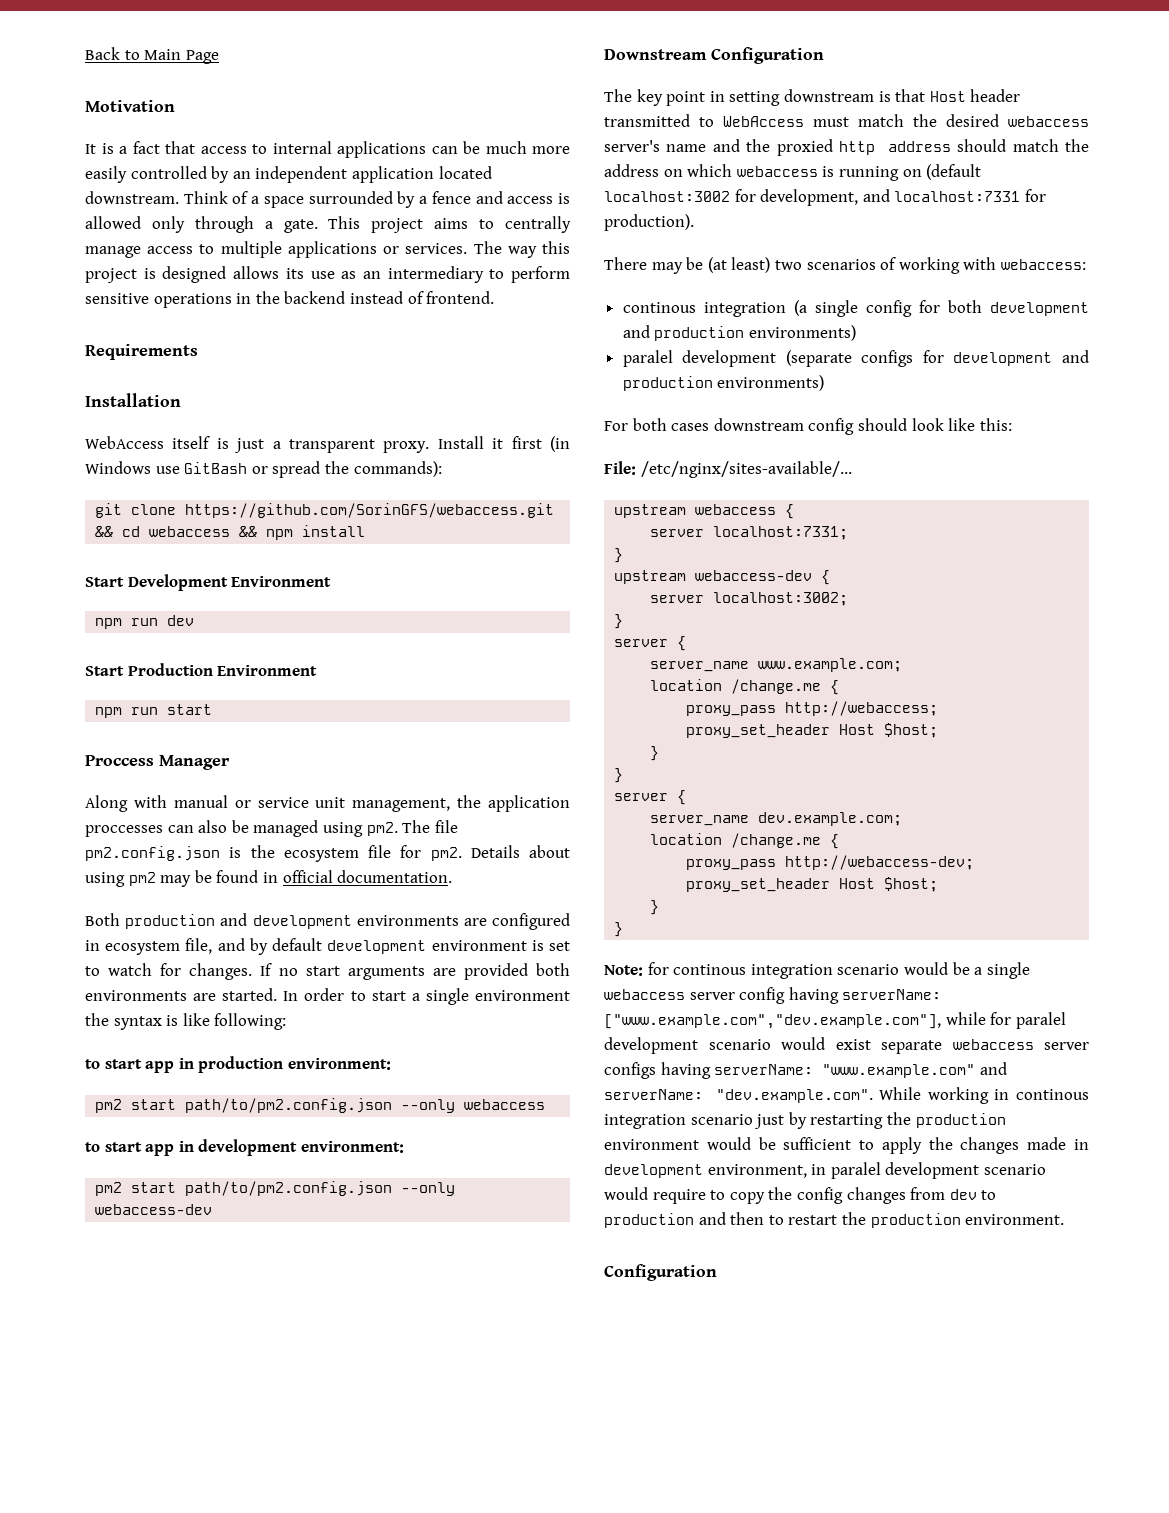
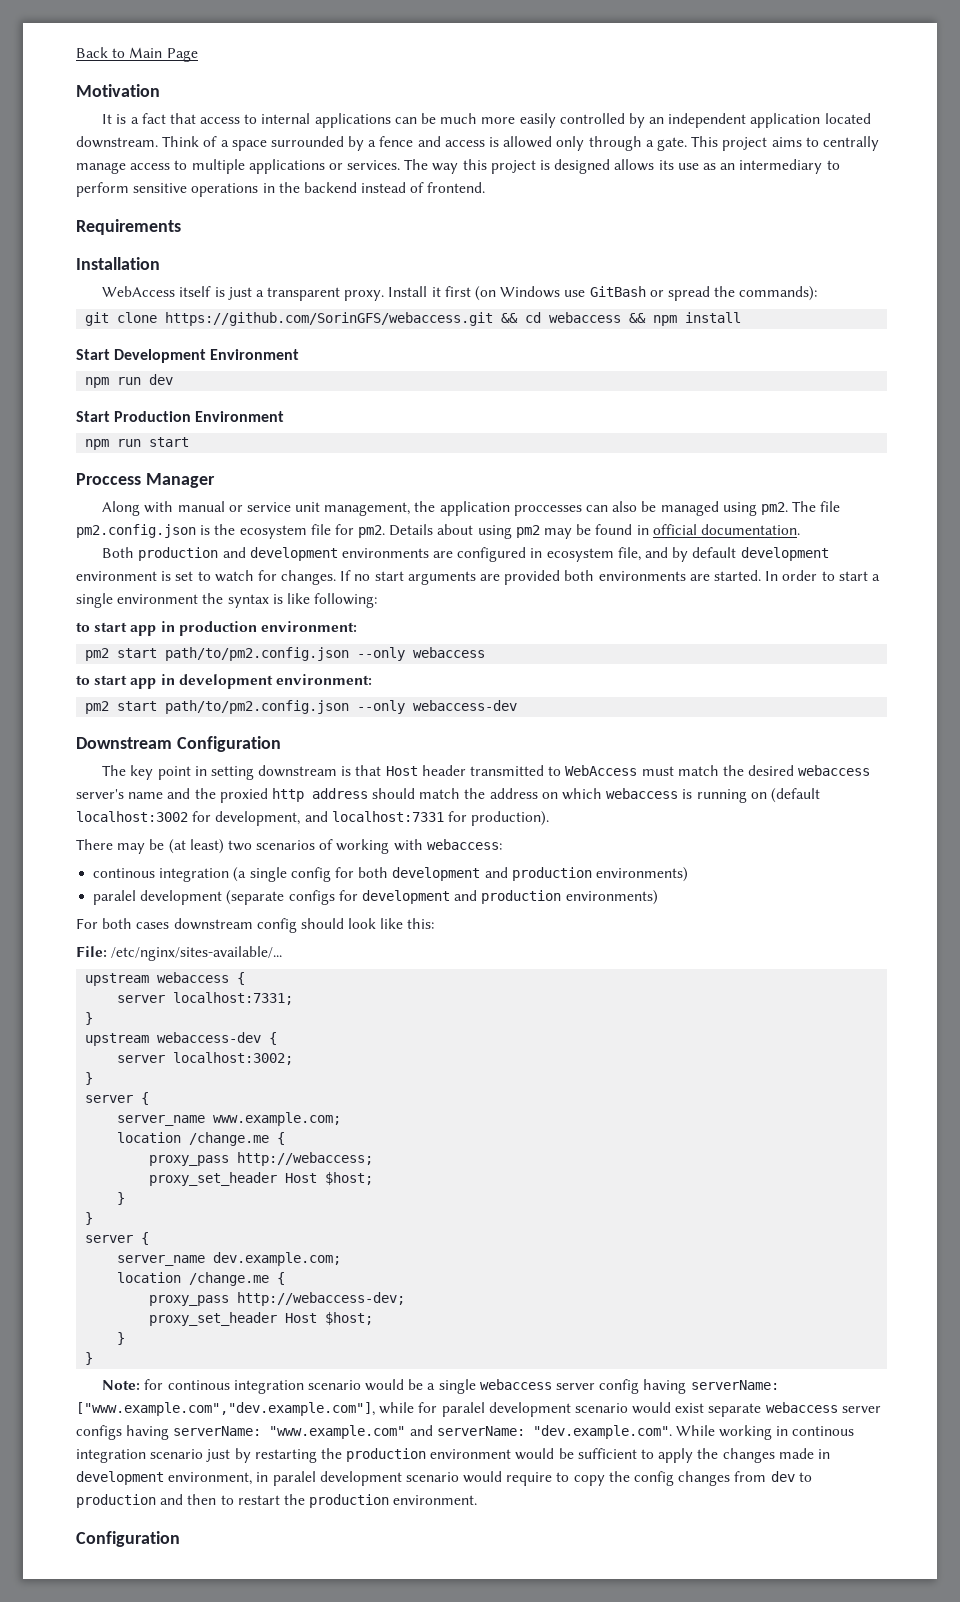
- Install it first (in Windows use GitBash or spread the commands):
+ Install it first (on Windows use GitBash or spread the commands):

